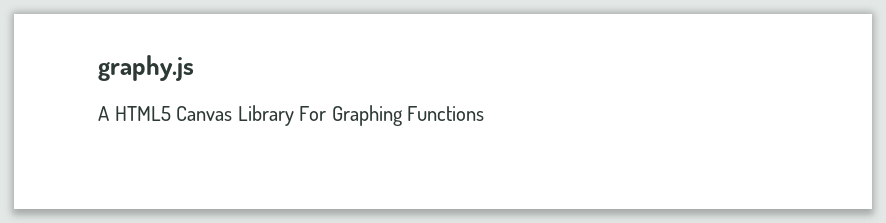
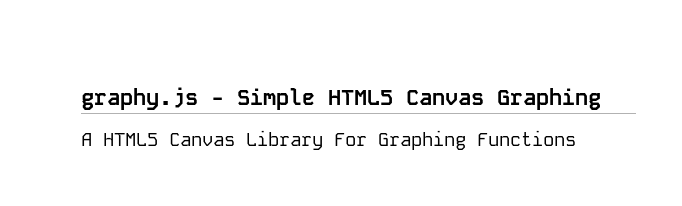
- graphy.js
+ graphy.js - Simple HTML5 Canvas Graphing

